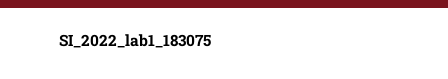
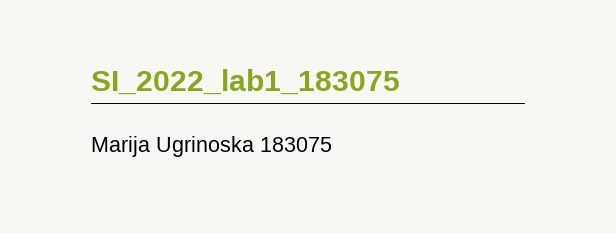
+ Marija Ugrinoska 183075

